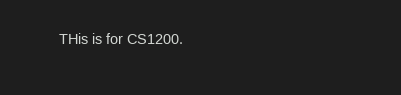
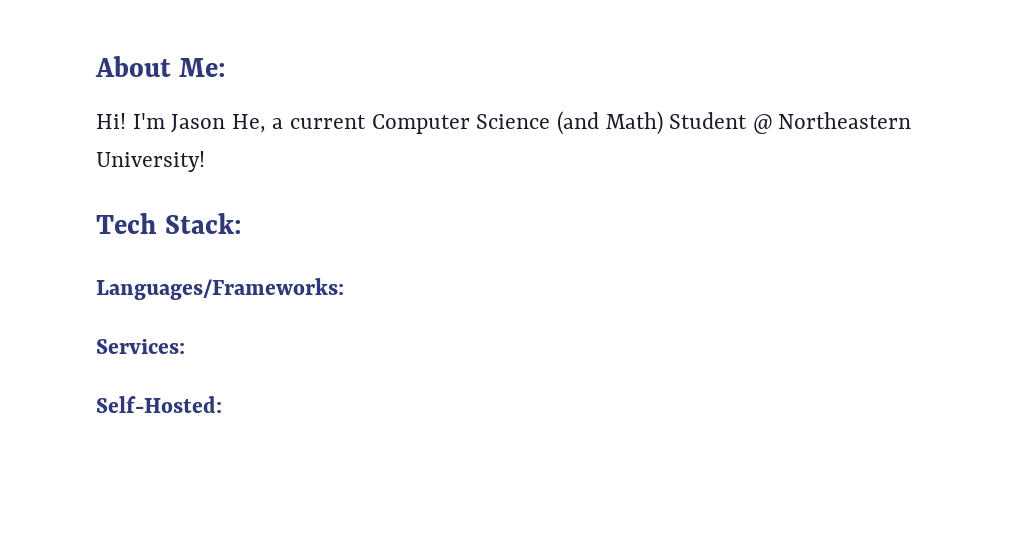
- THis is for CS1200.
+ About Me:
+ Hi! I'm Jason He, a current Computer Science (and Math) Student @ Northeastern University!
+ Tech Stack:
+ Languages/Frameworks:
+ Services:
+ Self-Hosted:

